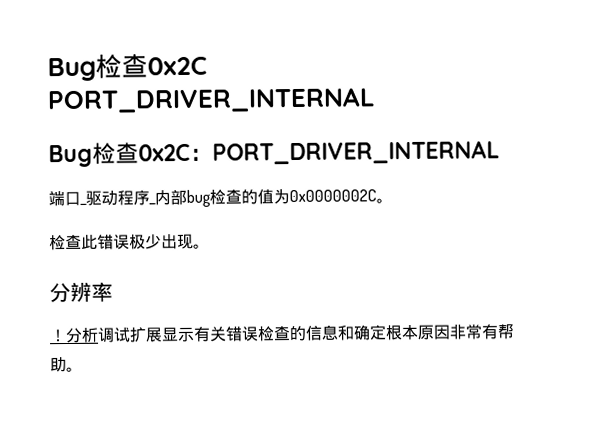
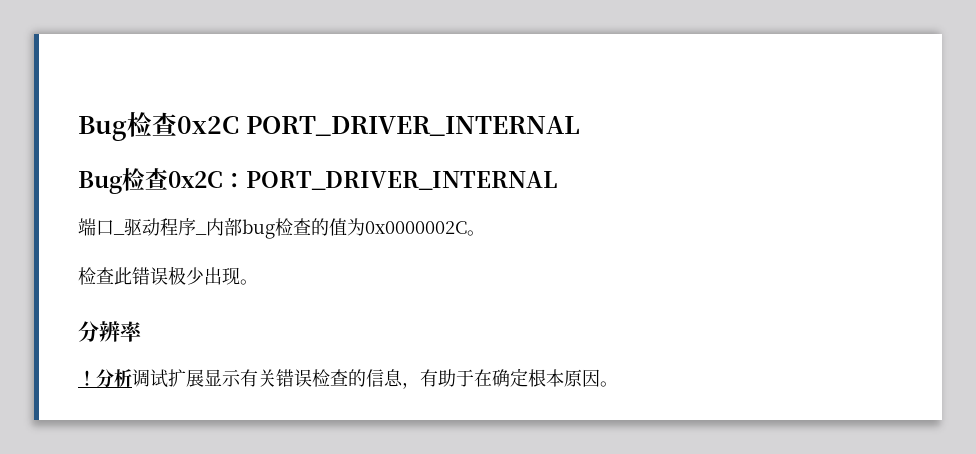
- 分析调试扩展显示有关错误检查的信息和确定根本原因非常有帮助。
+ 分析调试扩展显示有关错误检查的信息，有助于在确定根本原因。

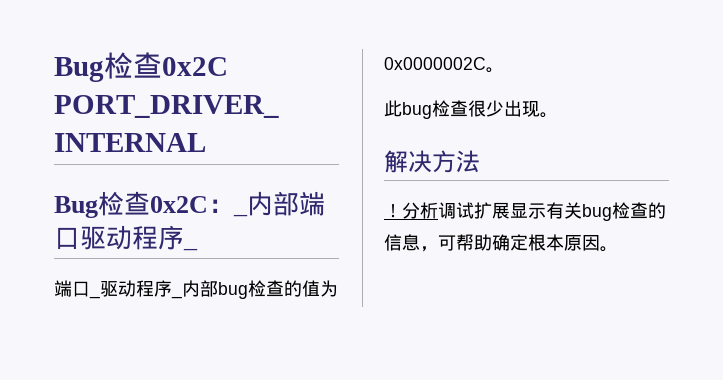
- Bug检查0x2C：PORT_DRIVER_INTERNAL
+ Bug检查0x2C：_内部端口驱动程序_
- 检查此错误极少出现。
+ 此bug检查很少出现。
- 分辨率
+ 解决方法
- 分析调试扩展显示有关错误检查的信息，有助于在确定根本原因。
+ 分析调试扩展显示有关bug检查的信息，可帮助确定根本原因。

